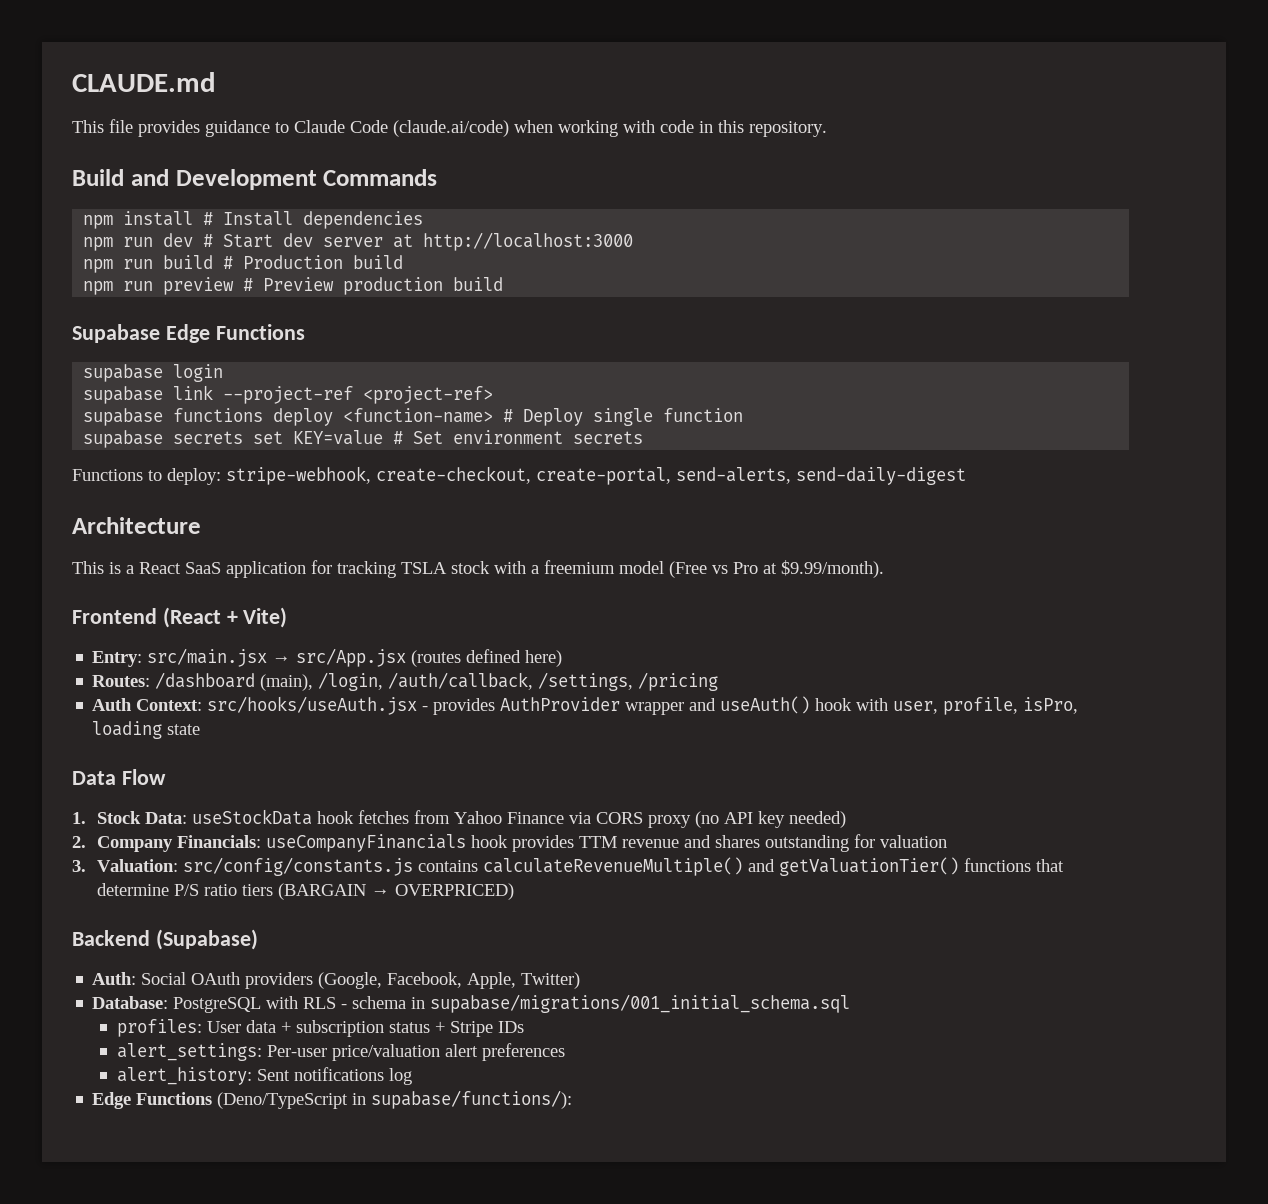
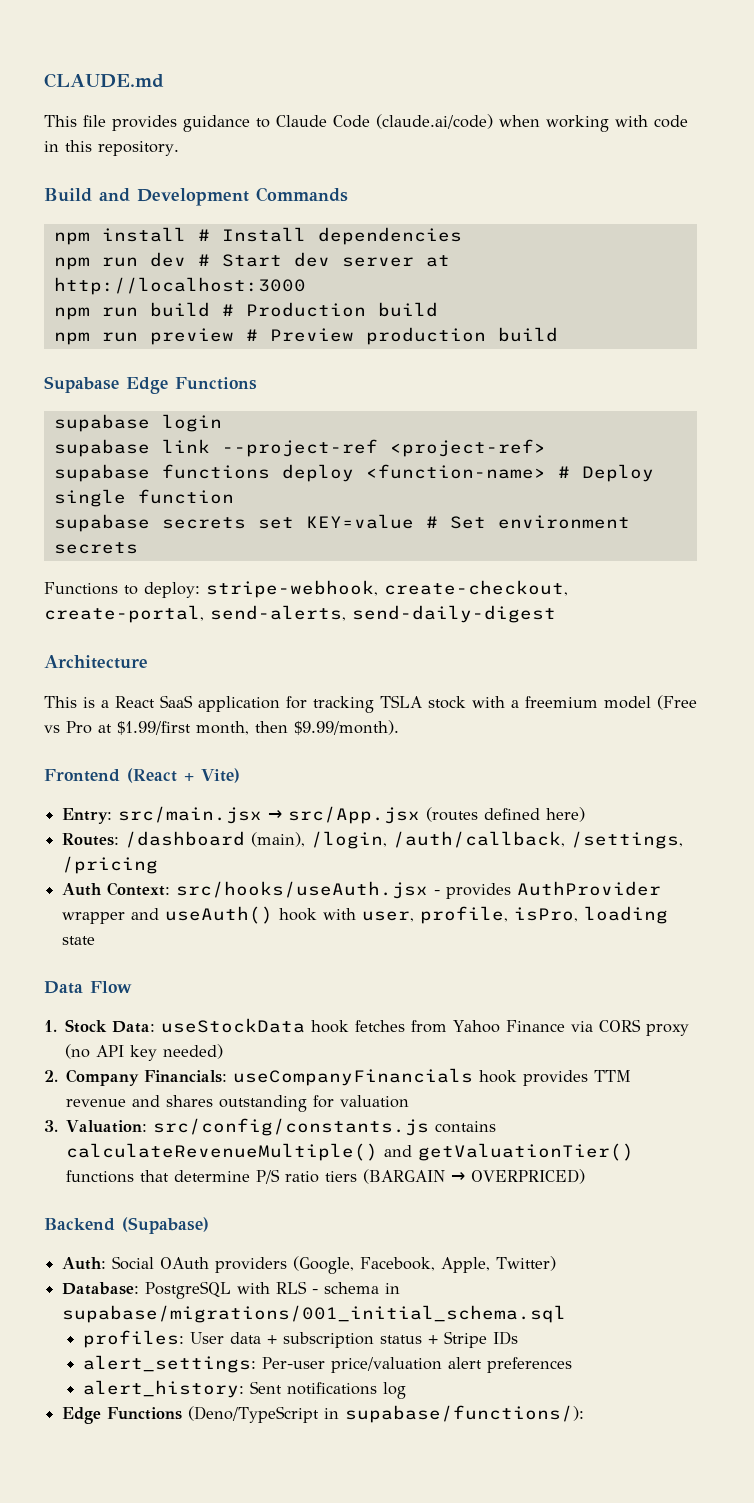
- This is a React SaaS application for tracking TSLA stock with a freemium model (Free vs Pro at $9.99/month).
+ This is a React SaaS application for tracking TSLA stock with a freemium model (Free vs Pro at $1.99/first month, then $9.99/month).

